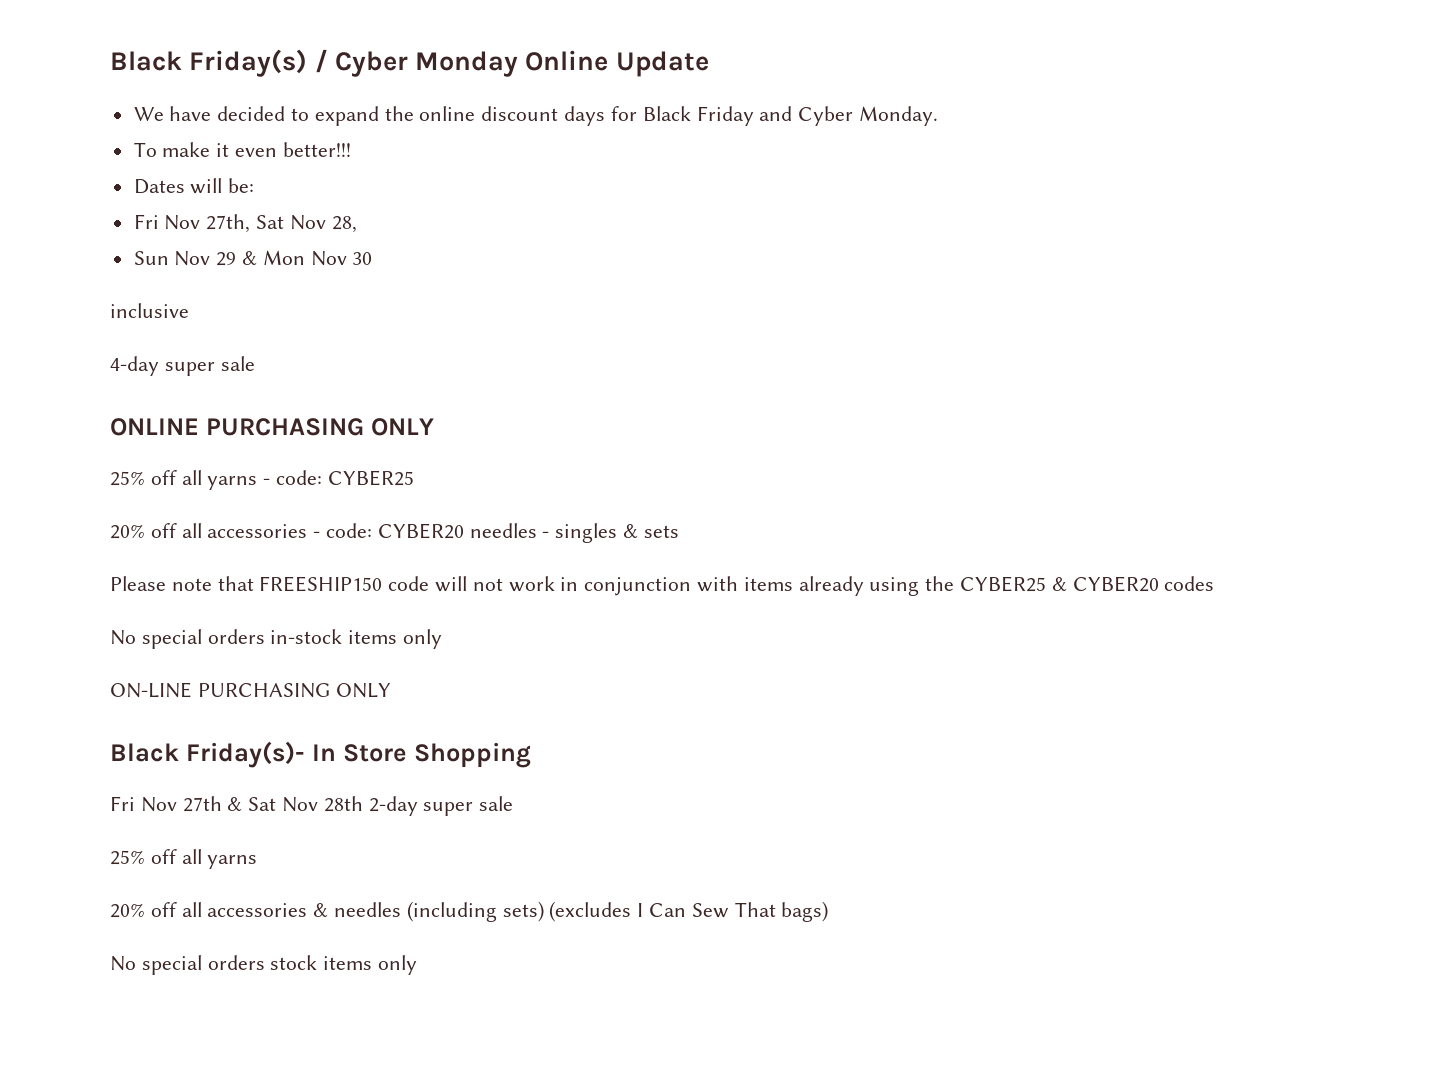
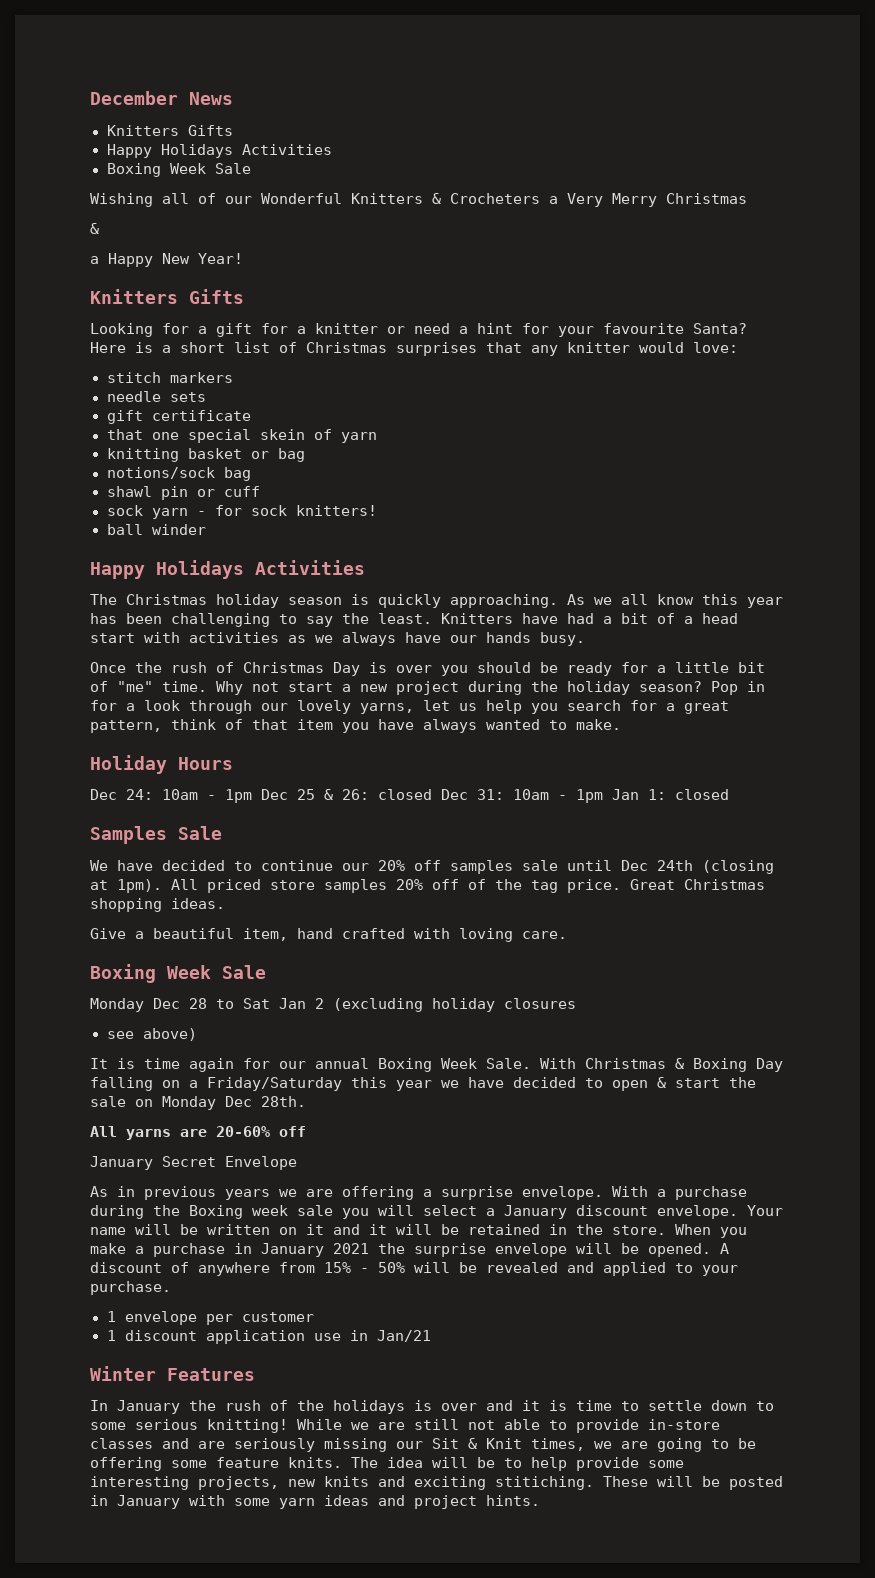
- Black Friday(s) / Cyber Monday Online Update
- We have decided to expand the online discount days for Black Friday and Cyber Monday.
- To make it even better!!!
- Dates will be:
- Fri Nov 27th, Sat Nov 28,
- Sun Nov 29 & Mon Nov 30
- inclusive
- 4-day super sale
- ONLINE PURCHASING ONLY
- 25% off all yarns - code: CYBER25
- 20% off all accessories - code: CYBER20 needles - singles & sets
- Please note that FREESHIP150 code will not work in conjunction with items already using the CYBER25 & CYBER20 codes
- No special orders in-stock items only
- ON-LINE PURCHASING ONLY
- Black Friday(s)- In Store Shopping
- Fri Nov 27th & Sat Nov 28th 2-day super sale
- 25% off all yarns
- 20% off all accessories & needles (including sets) (excludes I Can Sew That bags)
- No special orders stock items only
+ December News
+ Knitters Gifts
+ Happy Holidays Activities
+ Boxing Week Sale
+ Wishing all of our Wonderful Knitters & Crocheters a Very Merry Christmas
+ &
+ a Happy New Year!
+ Knitters Gifts
+ Looking for a gift for a knitter or need a hint for your favourite Santa? Here is a short list of Christmas surprises that any knitter would love:
+ stitch markers
+ needle sets
+ gift certificate
+ that one special skein of yarn
+ knitting basket or bag
+ notions/sock bag
+ shawl pin or cuff
+ sock yarn - for sock knitters!
+ ball winder
+ Happy Holidays Activities
+ The Christmas holiday season is quickly approaching. As we all know this year has been challenging to say the least. Knitters have had a bit of a head start with activities as we always have our hands busy.
+ Once the rush of Christmas Day is over you should be ready for a little bit of "me" time. Why not start a new project during the holiday season? Pop in for a look through our lovely yarns, let us help you search for a great pattern, think of that item you have always wanted to make.
+ Holiday Hours
+ Dec 24: 10am - 1pm Dec 25 & 26: closed Dec 31: 10am - 1pm Jan 1: closed
+ Samples Sale
+ We have decided to continue our 20% off samples sale until Dec 24th (closing at 1pm). All priced store samples 20% off of the tag price. Great Christmas shopping ideas.
+ Give a beautiful item, hand crafted with loving care.
+ Boxing Week Sale
+ Monday Dec 28 to Sat Jan 2 (excluding holiday closures
+ see above)
+ It is time again for our annual Boxing Week Sale. With Christmas & Boxing Day falling on a Friday/Saturday this year we have decided to open & start the sale on Monday Dec 28th.
+ All yarns are 20-60% off
+ January Secret Envelope
+ As in previous years we are offering a surprise envelope. With a purchase during the Boxing week sale you will select a January discount envelope. Your name will be written on it and it will be retained in the store. When you make a purchase in January 2021 the surprise envelope will be opened. A discount of anywhere from 15% - 50% will be revealed and applied to your purchase.
+ 1 envelope per customer
+ 1 discount application use in Jan/21
+ Winter Features
+ In January the rush of the holidays is over and it is time to settle down to some serious knitting! While we are still not able to provide in-store classes and are seriously missing our Sit & Knit times, we are going to be offering some feature knits. The idea will be to help provide some interesting projects, new knits and exciting stitiching. These will be posted in January with some yarn ideas and project hints.

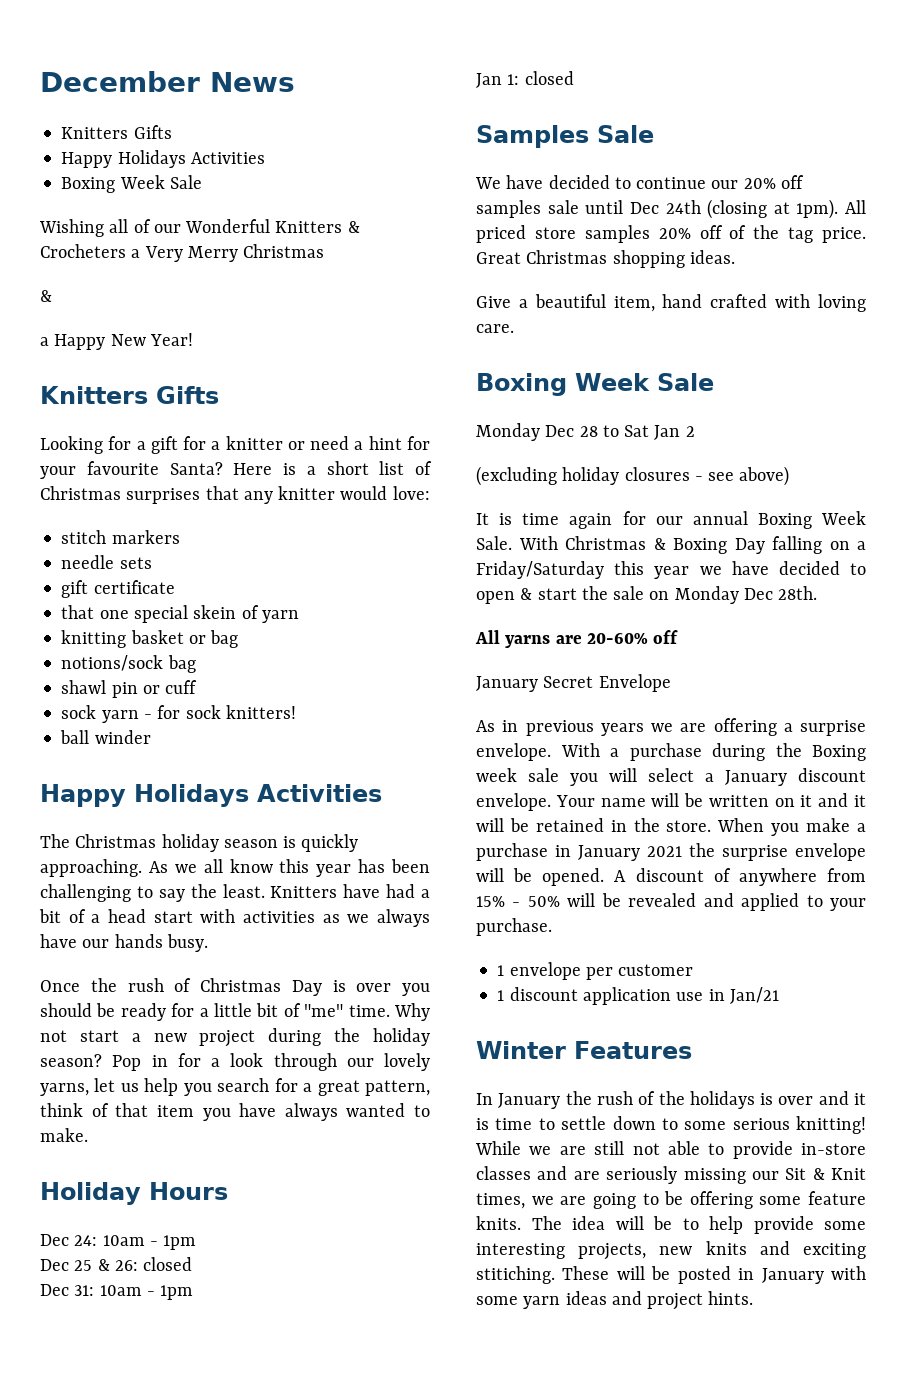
- Dec 24: 10am - 1pm Dec 25 & 26: closed Dec 31: 10am - 1pm Jan 1: closed
+ Dec 24: 10am - 1pm
+ Dec 25 & 26: closed
+ Dec 31: 10am - 1pm
+ Jan 1: closed
- Monday Dec 28 to Sat Jan 2 (excluding holiday closures
- see above)
+ Monday Dec 28 to Sat Jan 2
+ (excluding holiday closures - see above)

